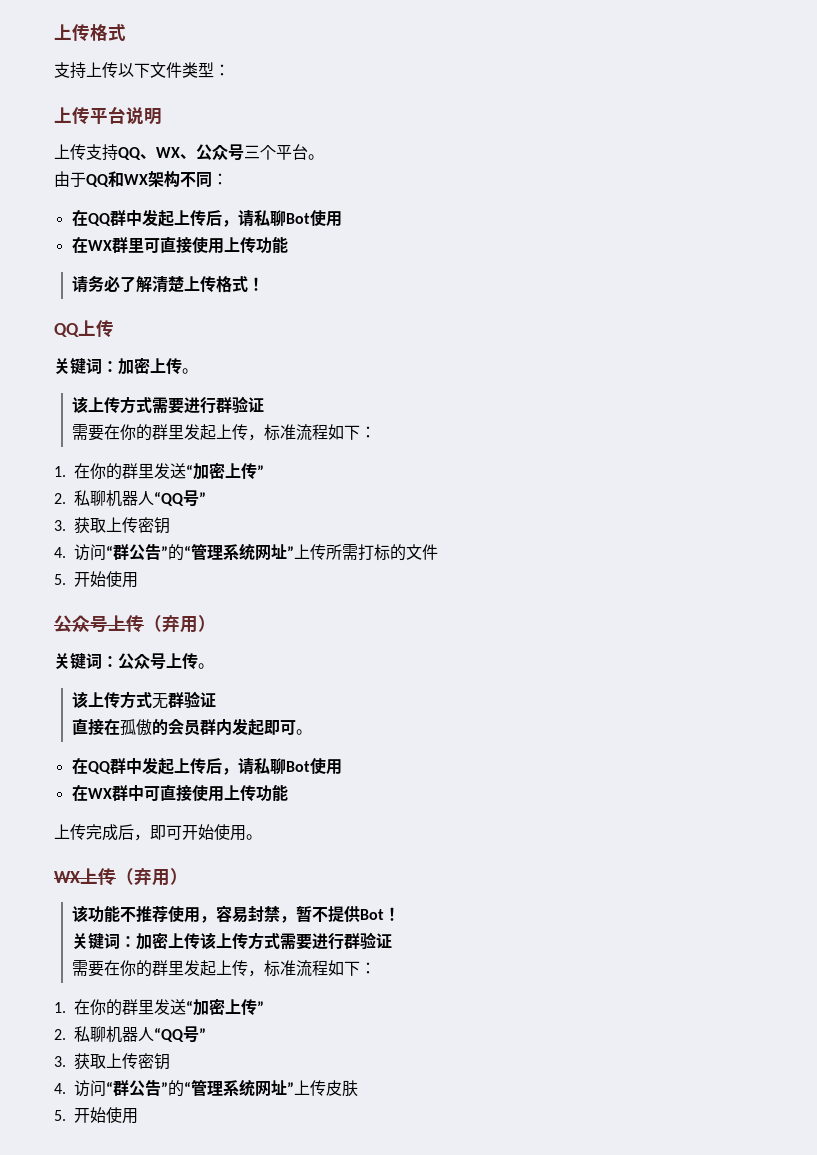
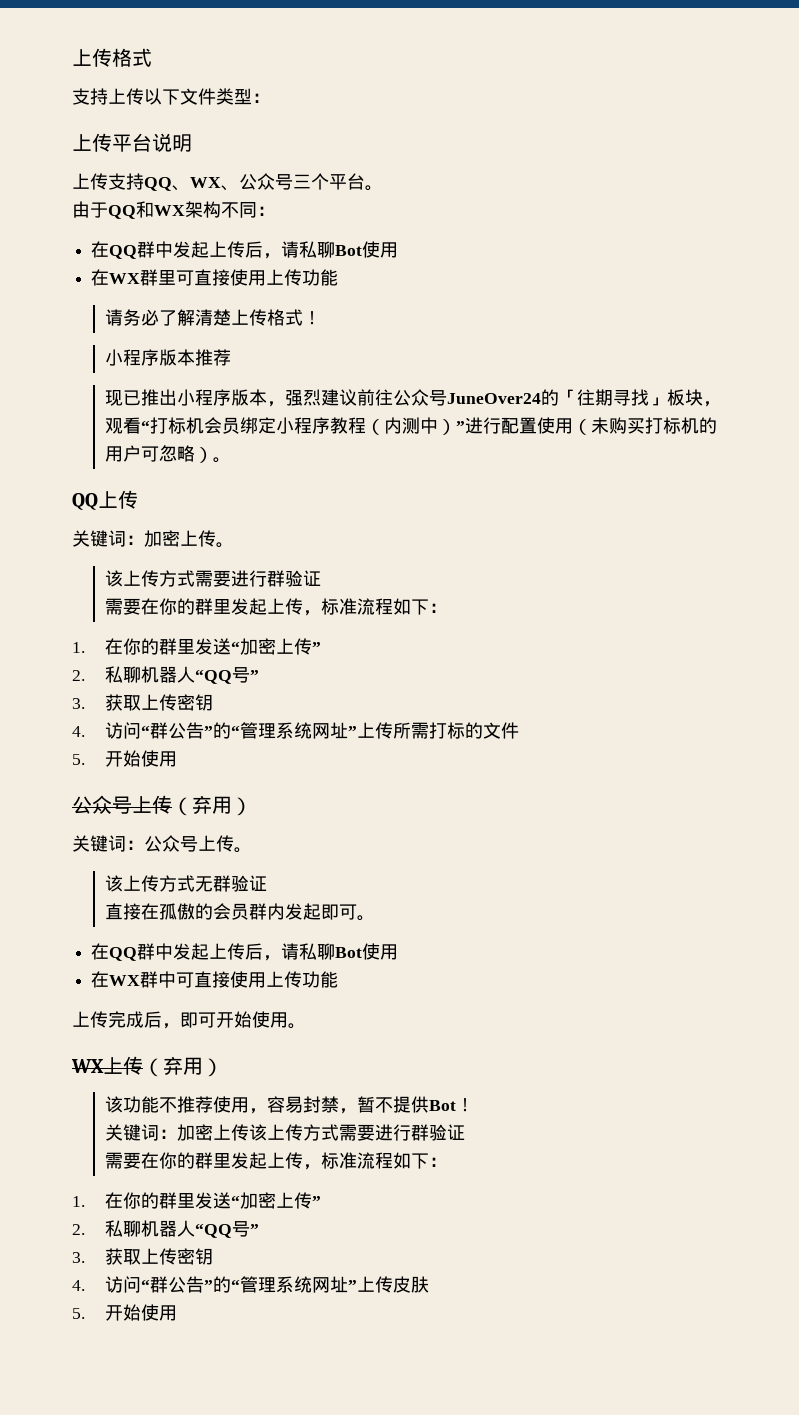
+ 小程序版本推荐
+ 现已推出小程序版本，强烈建议前往公众号JuneOver24的「往期寻找」板块，观看“打标机会员绑定小程序教程（内测中）”进行配置使用（未购买打标机的用户可忽略）。

